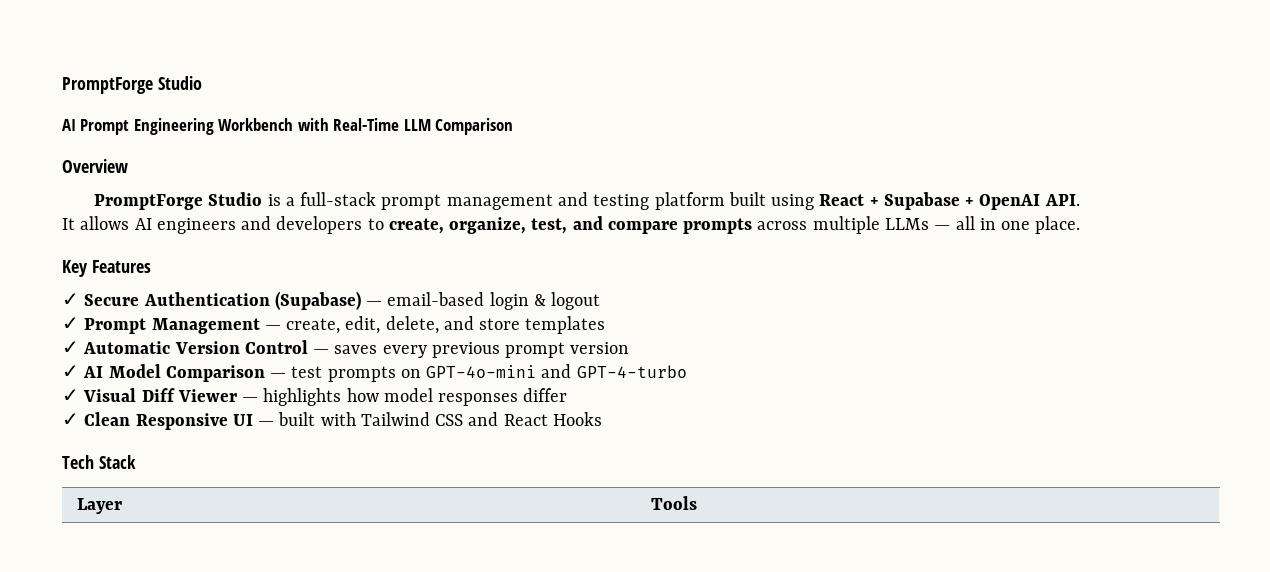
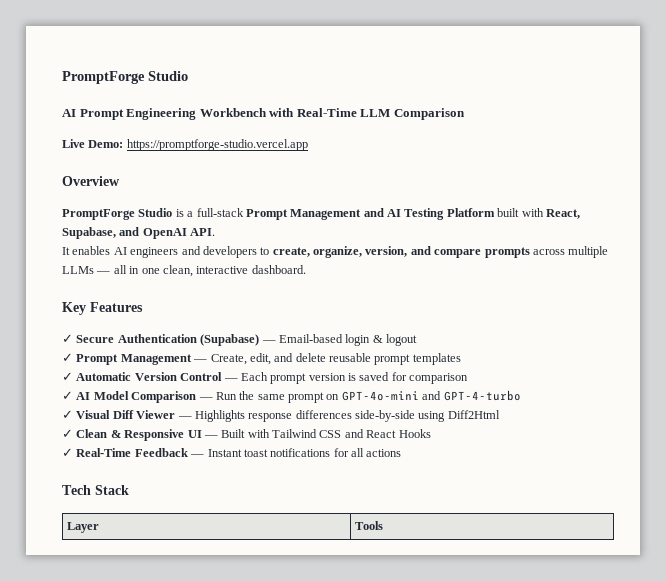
+ Live Demo: https://promptforge-studio.vercel.app
- PromptForge Studio is a full-stack prompt management and testing platform built using React + Supabase + OpenAI API.
+ PromptForge Studio is a full-stack Prompt Management and AI Testing Platform built with React, Supabase, and OpenAI API.
- It allows AI engineers and developers to create, organize, test, and compare prompts across multiple LLMs — all in one place.
+ It enables AI engineers and developers to create, organize, version, and compare prompts across multiple LLMs — all in one clean, interactive dashboard.
- ✓ Secure Authentication (Supabase) — email-based login & logout
+ ✓ Secure Authentication (Supabase) — Email-based login & logout
- ✓ Prompt Management — create, edit, delete, and store templates
+ ✓ Prompt Management — Create, edit, and delete reusable prompt templates
- ✓ Automatic Version Control — saves every previous prompt version
+ ✓ Automatic Version Control — Each prompt version is saved for comparison
- ✓ AI Model Comparison — test prompts on GPT-4o-mini and GPT-4-turbo
+ ✓ AI Model Comparison — Run the same prompt on GPT-4o-mini and GPT-4-turbo
- ✓ Visual Diff Viewer — highlights how model responses differ
+ ✓ Visual Diff Viewer — Highlights response differences side-by-side using Diff2Html
- ✓ Clean Responsive UI — built with Tailwind CSS and React Hooks
+ ✓ Clean & Responsive UI — Built with Tailwind CSS and React Hooks
+ ✓ Real-Time Feedback — Instant toast notifications for all actions

